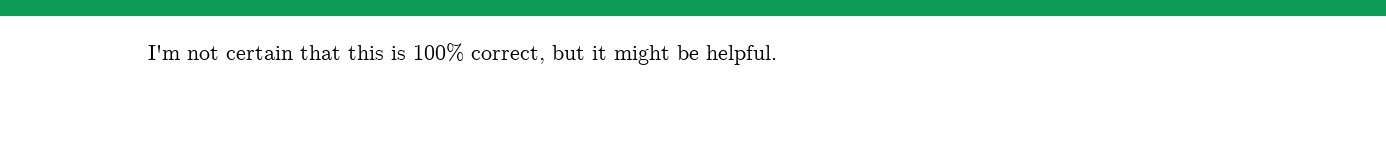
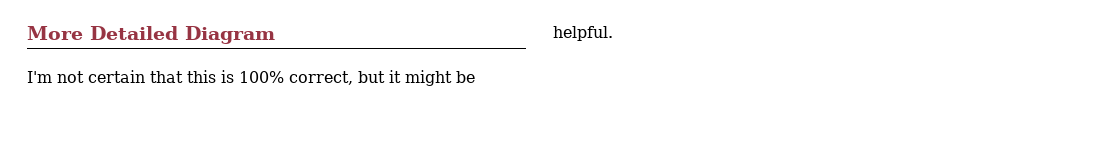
+ More Detailed Diagram

